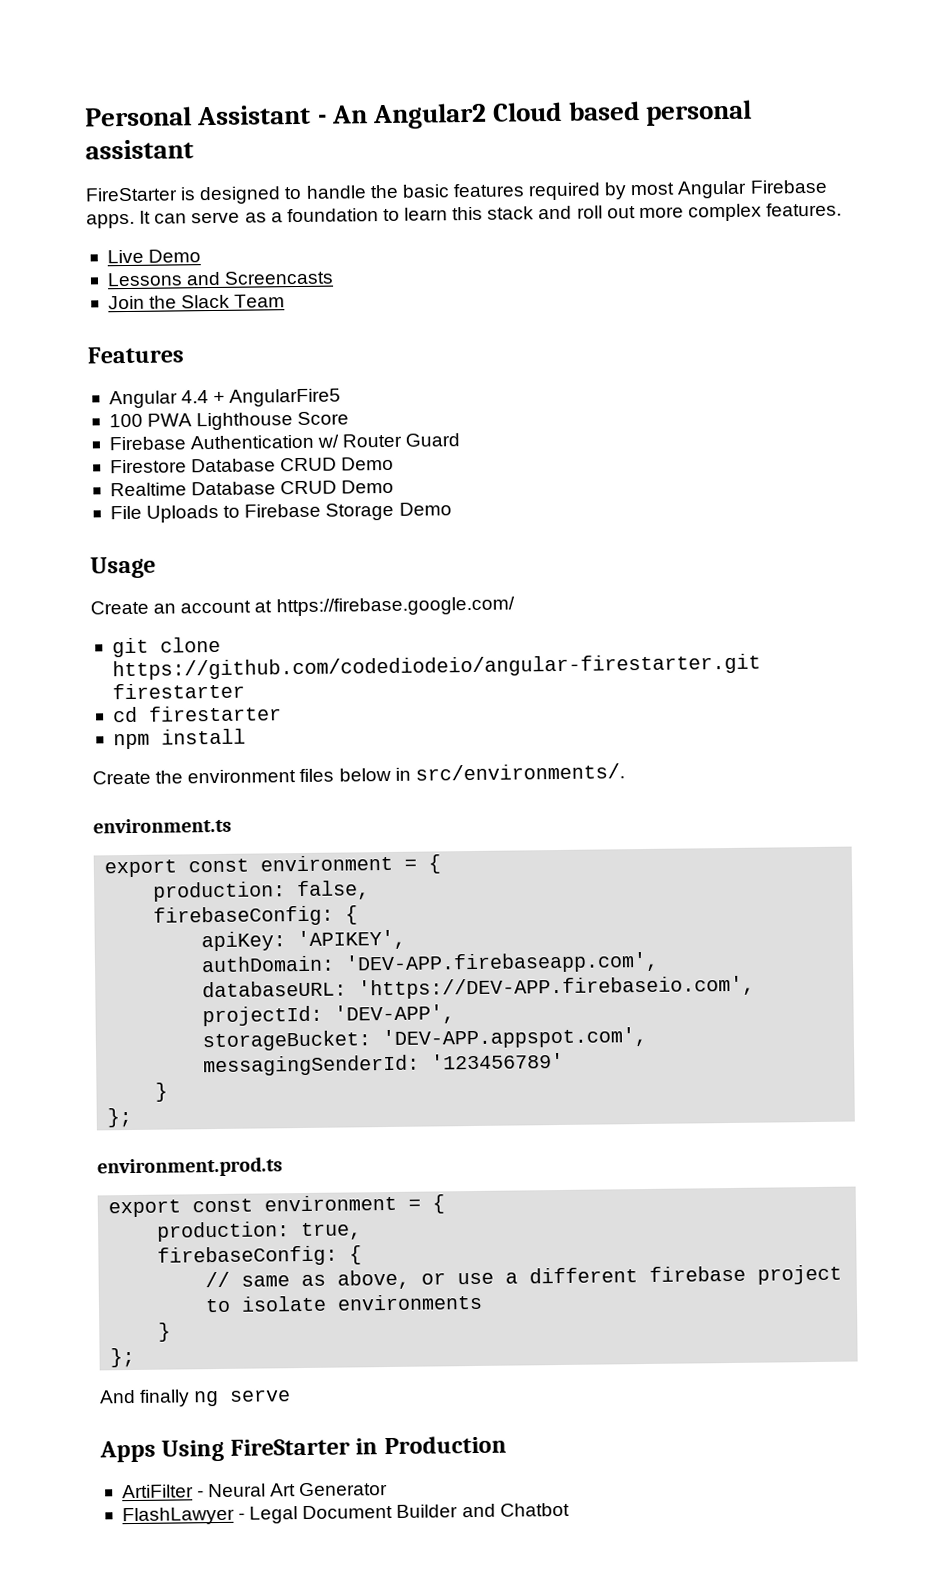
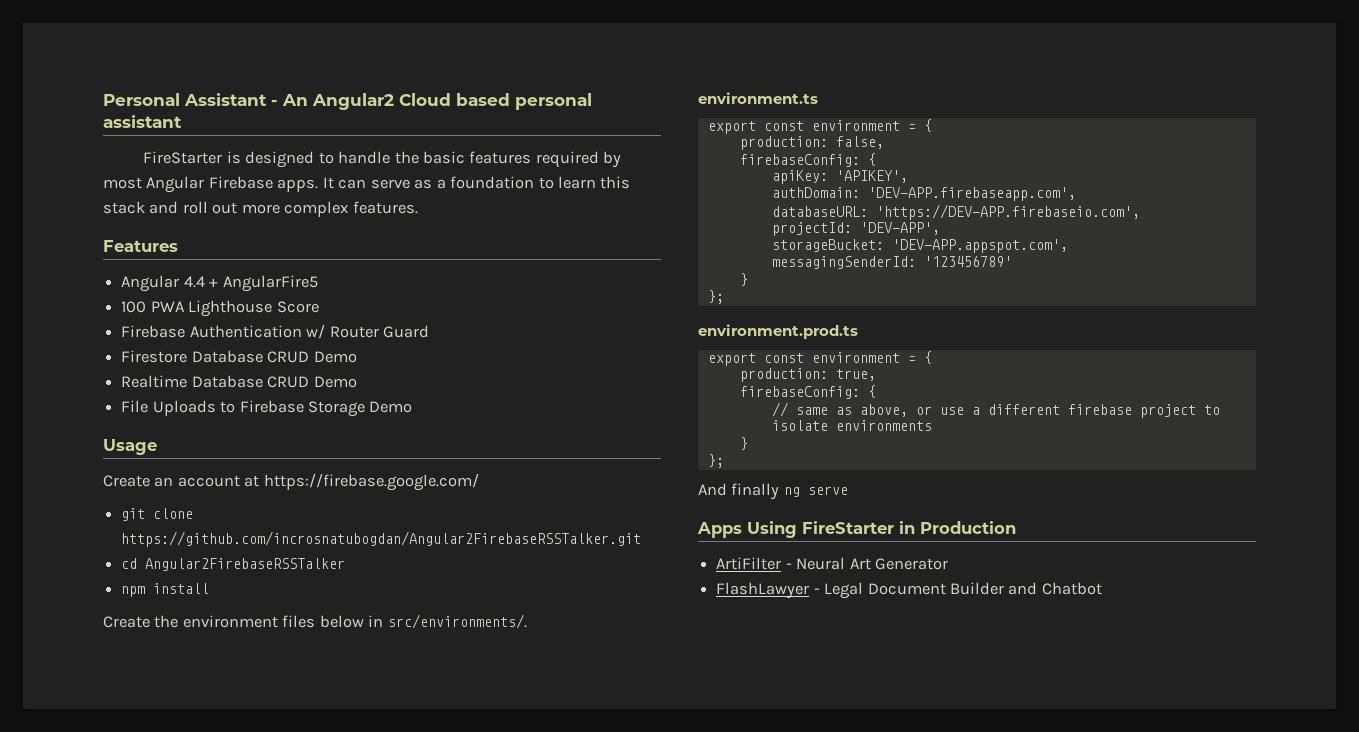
- Live Demo
- Lessons and Screencasts
- Join the Slack Team
- git clone https://github.com/codediodeio/angular-firestarter.git firestarter
+ git clone https://github.com/incrosnatubogdan/Angular2FirebaseRSSTalker.git
- cd firestarter
+ cd Angular2FirebaseRSSTalker

